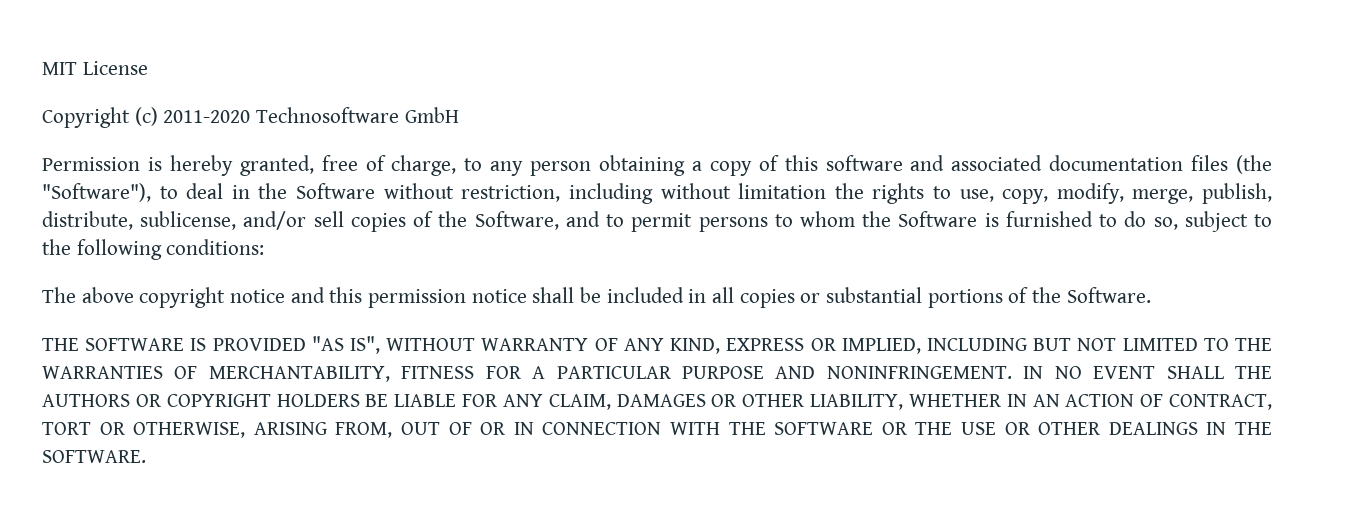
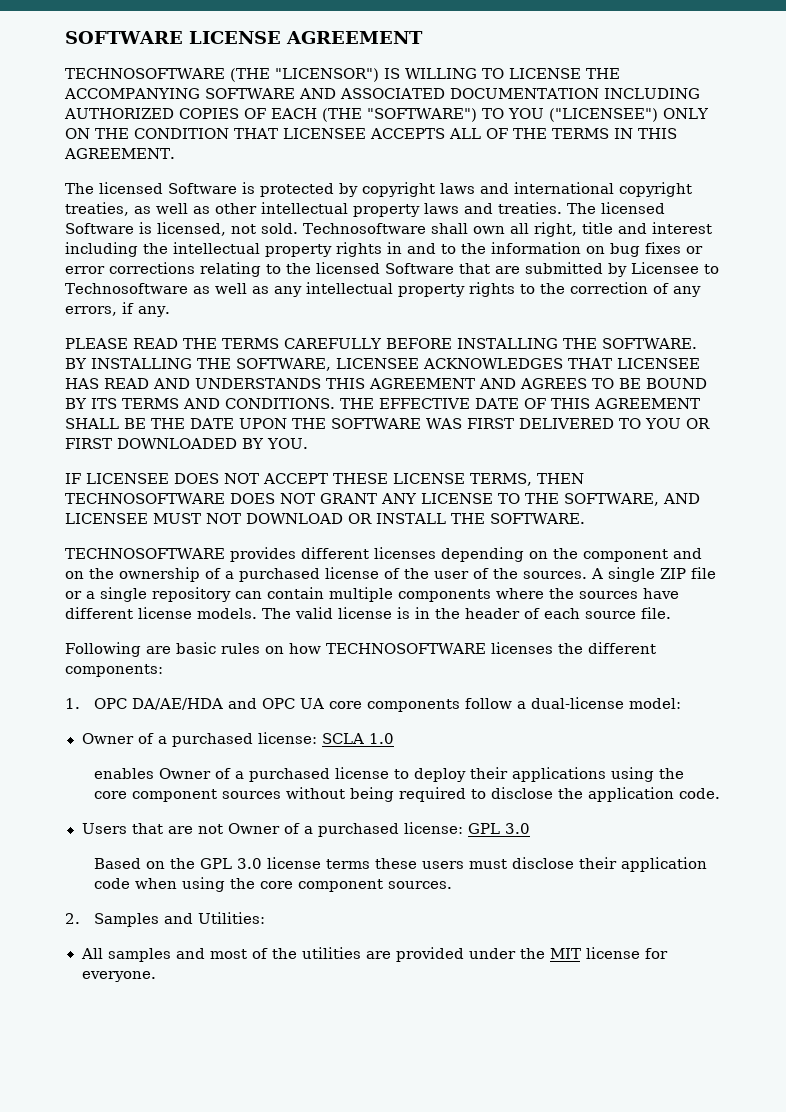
- MIT License
- Copyright (c) 2011-2020 Technosoftware GmbH
- Permission is hereby granted, free of charge, to any person obtaining a copy of this software and associated documentation files (the "Software"), to deal in the Software without restriction, including without limitation the rights to use, copy, modify, merge, publish, distribute, sublicense, and/or sell copies of the Software, and to permit persons to whom the Software is furnished to do so, subject to the following conditions:
- The above copyright notice and this permission notice shall be included in all copies or substantial portions of the Software.
- THE SOFTWARE IS PROVIDED "AS IS", WITHOUT WARRANTY OF ANY KIND, EXPRESS OR IMPLIED, INCLUDING BUT NOT LIMITED TO THE WARRANTIES OF MERCHANTABILITY, FITNESS FOR A PARTICULAR PURPOSE AND NONINFRINGEMENT. IN NO EVENT SHALL THE AUTHORS OR COPYRIGHT HOLDERS BE LIABLE FOR ANY CLAIM, DAMAGES OR OTHER LIABILITY, WHETHER IN AN ACTION OF CONTRACT, TORT OR OTHERWISE, ARISING FROM, OUT OF OR IN CONNECTION WITH THE SOFTWARE OR THE USE OR OTHER DEALINGS IN THE SOFTWARE.
+ SOFTWARE LICENSE AGREEMENT
+ TECHNOSOFTWARE (THE "LICENSOR") IS WILLING TO LICENSE THE ACCOMPANYING SOFTWARE AND ASSOCIATED DOCUMENTATION INCLUDING AUTHORIZED COPIES OF EACH (THE "SOFTWARE") TO YOU ("LICENSEE") ONLY ON THE CONDITION THAT LICENSEE ACCEPTS ALL OF THE TERMS IN THIS AGREEMENT.
+ The licensed Software is protected by copyright laws and international copyright treaties, as well as other intellectual property laws and treaties. The licensed Software is licensed, not sold. Technosoftware shall own all right, title and interest including the intellectual property rights in and to the information on bug fixes or error corrections relating to the licensed Software that are submitted by Licensee to Technosoftware as well as any intellectual property rights to the correction of any errors, if any.
+ PLEASE READ THE TERMS CAREFULLY BEFORE INSTALLING THE SOFTWARE. BY INSTALLING THE SOFTWARE, LICENSEE ACKNOWLEDGES THAT LICENSEE HAS READ AND UNDERSTANDS THIS AGREEMENT AND AGREES TO BE BOUND BY ITS TERMS AND CONDITIONS. THE EFFECTIVE DATE OF THIS AGREEMENT SHALL BE THE DATE UPON THE SOFTWARE WAS FIRST DELIVERED TO YOU OR FIRST DOWNLOADED BY YOU.
+ IF LICENSEE DOES NOT ACCEPT THESE LICENSE TERMS, THEN TECHNOSOFTWARE DOES NOT GRANT ANY LICENSE TO THE SOFTWARE, AND LICENSEE MUST NOT DOWNLOAD OR INSTALL THE SOFTWARE.
+ TECHNOSOFTWARE provides different licenses depending on the component and on the ownership of a purchased license of the user of the sources. A single ZIP file or a single repository can contain multiple components where the sources have different license models. The valid license is in the header of each source file.
+ Following are basic rules on how TECHNOSOFTWARE licenses the different components:
+ 1. OPC DA/AE/HDA and OPC UA core components follow a dual-license model:
+ Owner of a purchased license: SCLA 1.0
+ enables Owner of a purchased license to deploy their applications using the core component sources without being required to disclose the application code.
+ Users that are not Owner of a purchased license: GPL 3.0
+ Based on the GPL 3.0 license terms these users must disclose their application code when using the core component sources.
+ 2. Samples and Utilities:
+ All samples and most of the utilities are provided under the MIT license for everyone.

